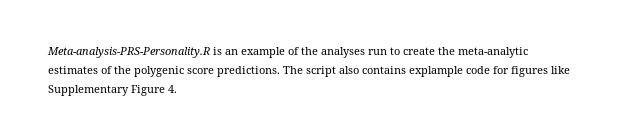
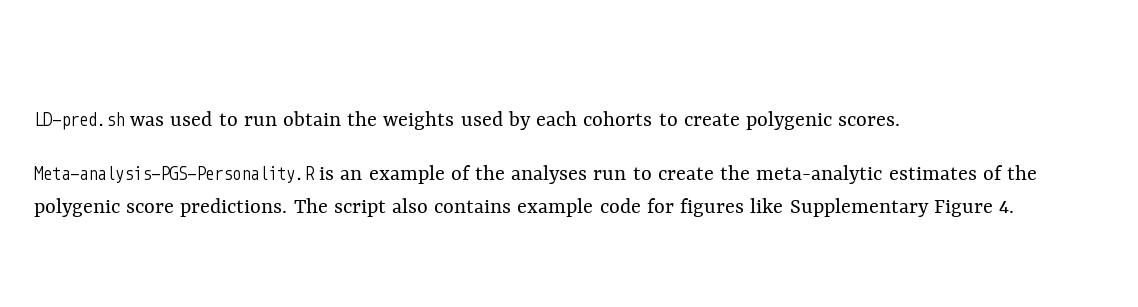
- Meta-analysis-PRS-Personality.R is an example of the analyses run to create the meta-analytic estimates of the polygenic score predictions.
+ LD-pred.sh was used to run obtain the weights used by each cohorts to create polygenic scores.
+ Meta-analysis-PGS-Personality.R is an example of the analyses run to create the meta-analytic estimates of the polygenic score predictions.
- The script also contains explample code for figures like Supplementary Figure 4.
+ The script also contains example code for figures like Supplementary Figure 4.

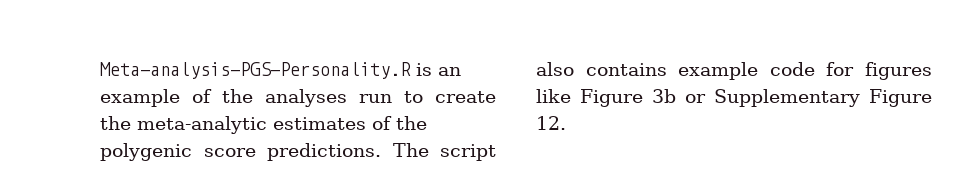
- LD-pred.sh was used to run obtain the weights used by each cohorts to create polygenic scores.
- The script also contains example code for figures like Supplementary Figure 4.
+ The script also contains example code for figures like Figure 3b or Supplementary Figure 12.

